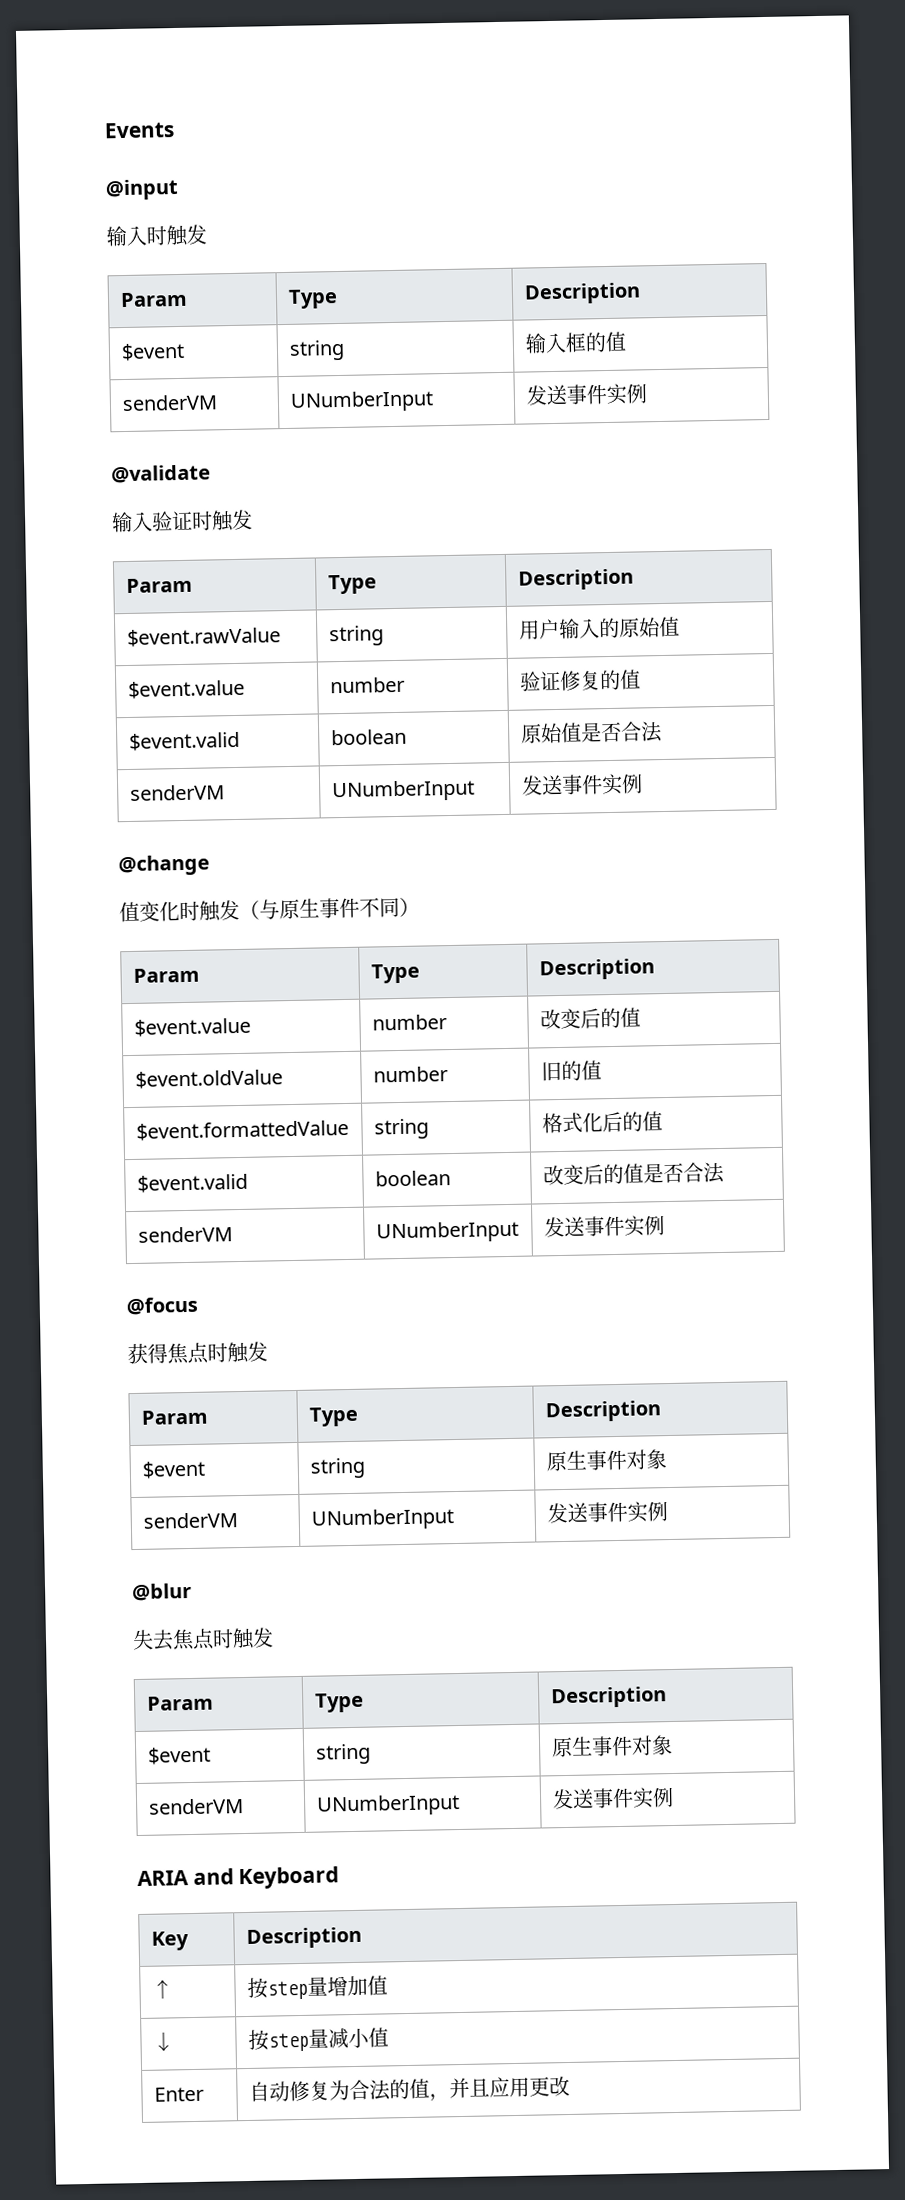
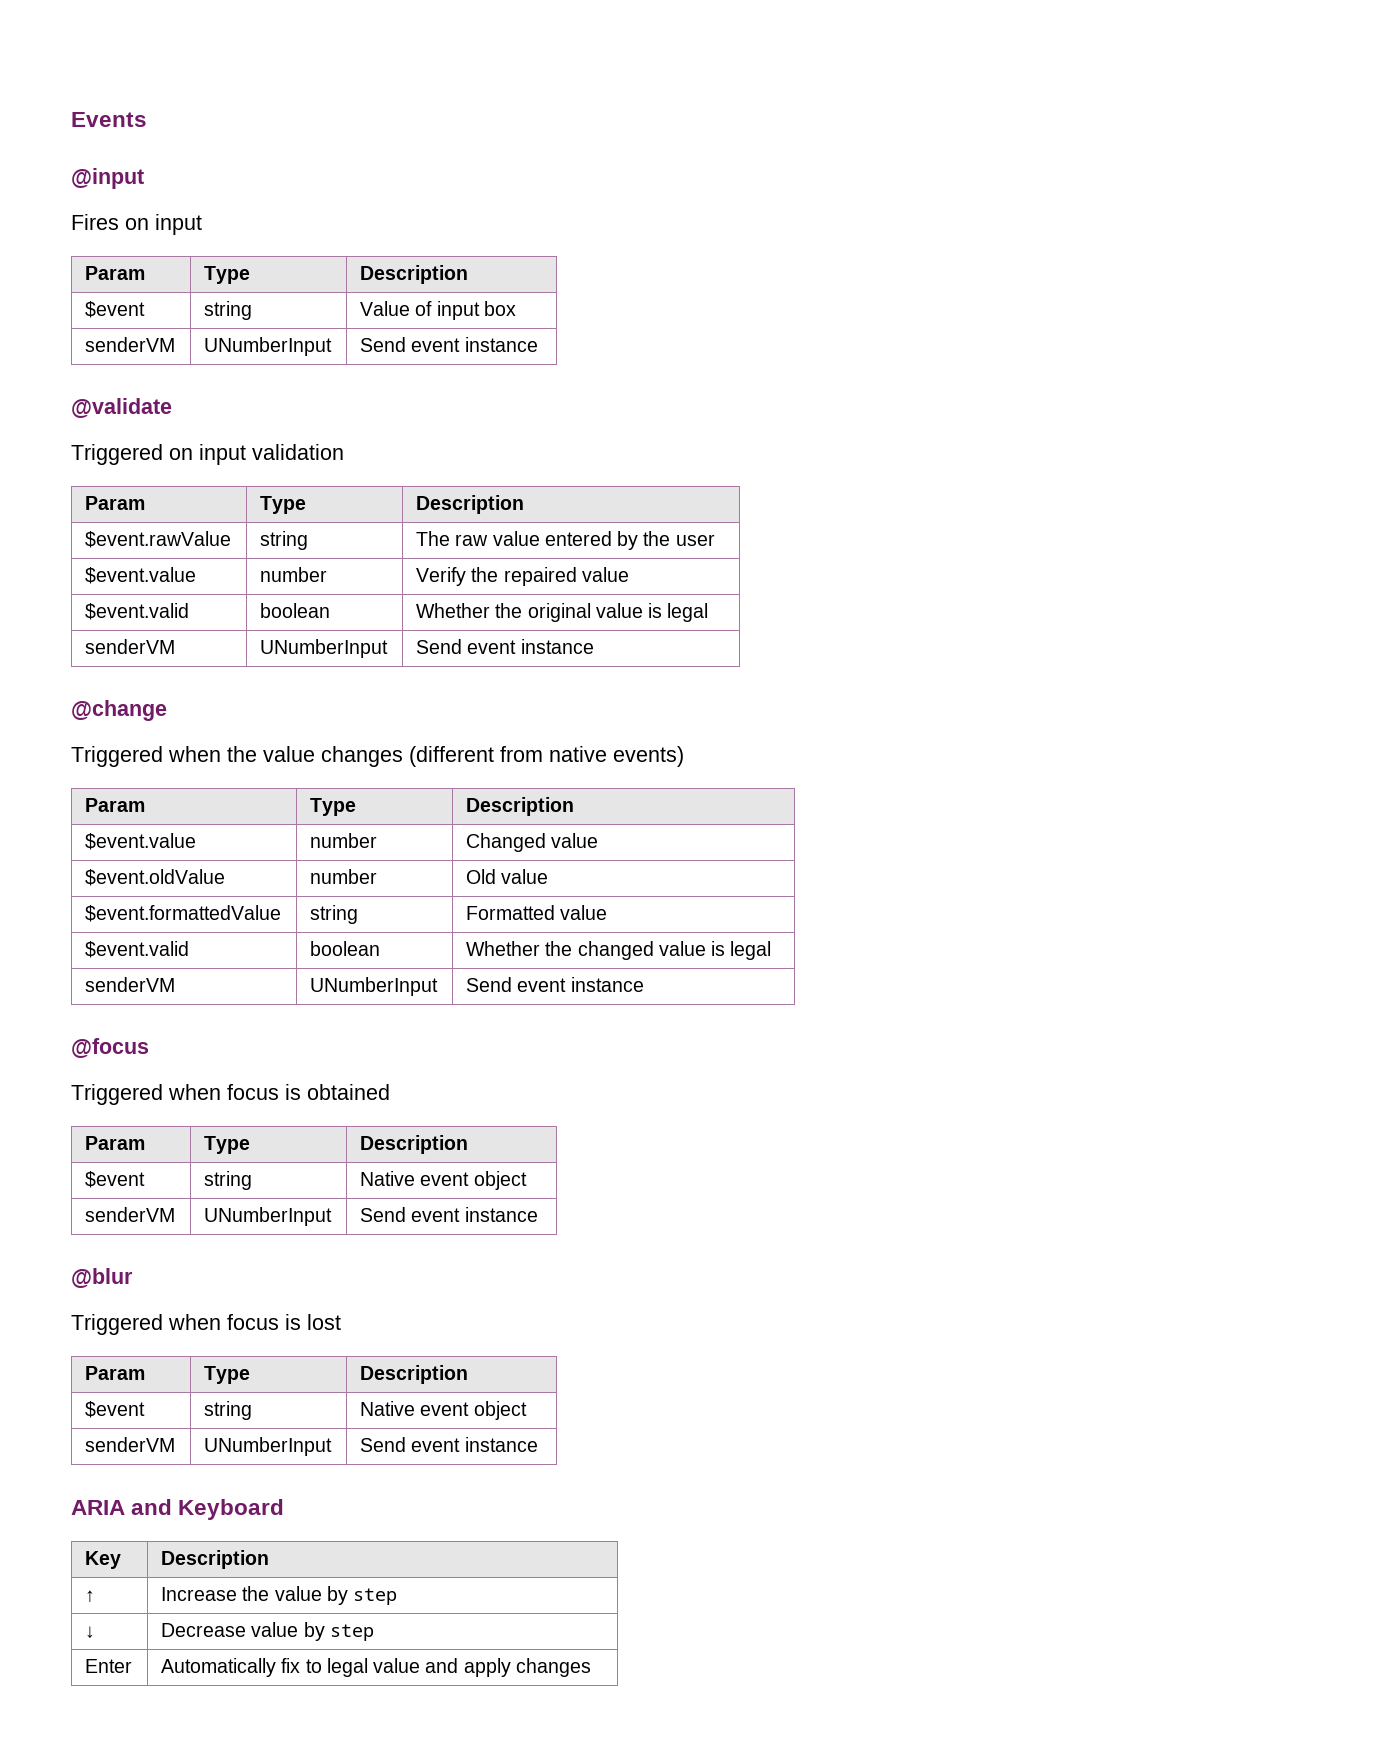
- 输入时触发
+ Fires on input
  Param | Type | Description
- $event | string | 输入框的值
- senderVM | UNumberInput | 发送事件实例
+ $event | string | Value of input box
+ senderVM | UNumberInput | Send event instance
  @validate
- 输入验证时触发
+ Triggered on input validation
- $event.rawValue | string | 用户输入的原始值
- $event.value | number | 验证修复的值
- $event.valid | boolean | 原始值是否合法
- senderVM | UNumberInput | 发送事件实例
+ $event.rawValue | string | The raw value entered by the user
+ $event.value | number | Verify the repaired value
+ $event.valid | boolean | Whether the original value is legal
+ senderVM | UNumberInput | Send event instance
  @change
- 值变化时触发（与原生事件不同）
+ Triggered when the value changes (different from native events)
- $event.value | number | 改变后的值
+ $event.value | number | Changed value
- $event.oldValue | number | 旧的值
+ $event.oldValue | number | Old value
- $event.formattedValue | string | 格式化后的值
- $event.valid | boolean | 改变后的值是否合法
- senderVM | UNumberInput | 发送事件实例
+ $event.formattedValue | string | Formatted value
+ $event.valid | boolean | Whether the changed value is legal
+ senderVM | UNumberInput | Send event instance
  @focus
- 获得焦点时触发
+ Triggered when focus is obtained
  Param | Type | Description
- $event | string | 原生事件对象
- senderVM | UNumberInput | 发送事件实例
+ $event | string | Native event object
+ senderVM | UNumberInput | Send event instance
  @blur
- 失去焦点时触发
+ Triggered when focus is lost
  Param | Type | Description
- $event | string | 原生事件对象
- senderVM | UNumberInput | 发送事件实例
+ $event | string | Native event object
+ senderVM | UNumberInput | Send event instance
- ↑ | 按step量增加值
+ ↑ | Increase the value by step
- ↓ | 按step量减小值
+ ↓ | Decrease value by step
- Enter | 自动修复为合法的值，并且应用更改
+ Enter | Automatically fix to legal value and apply changes

